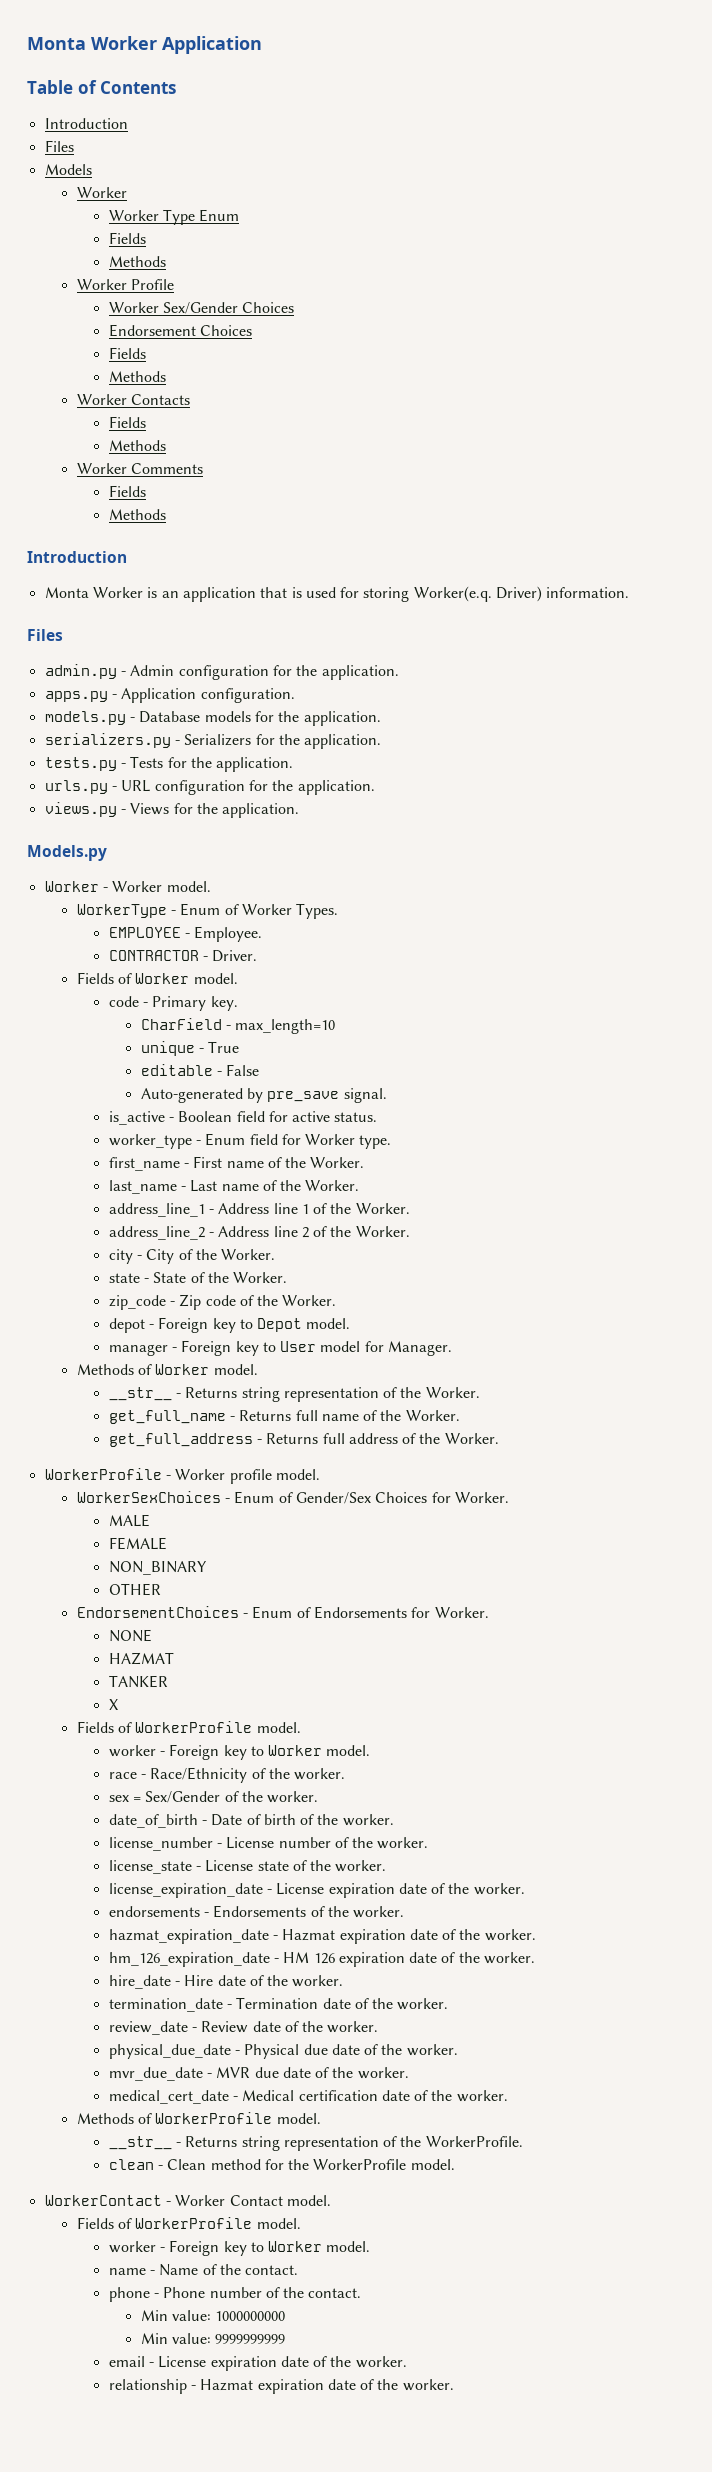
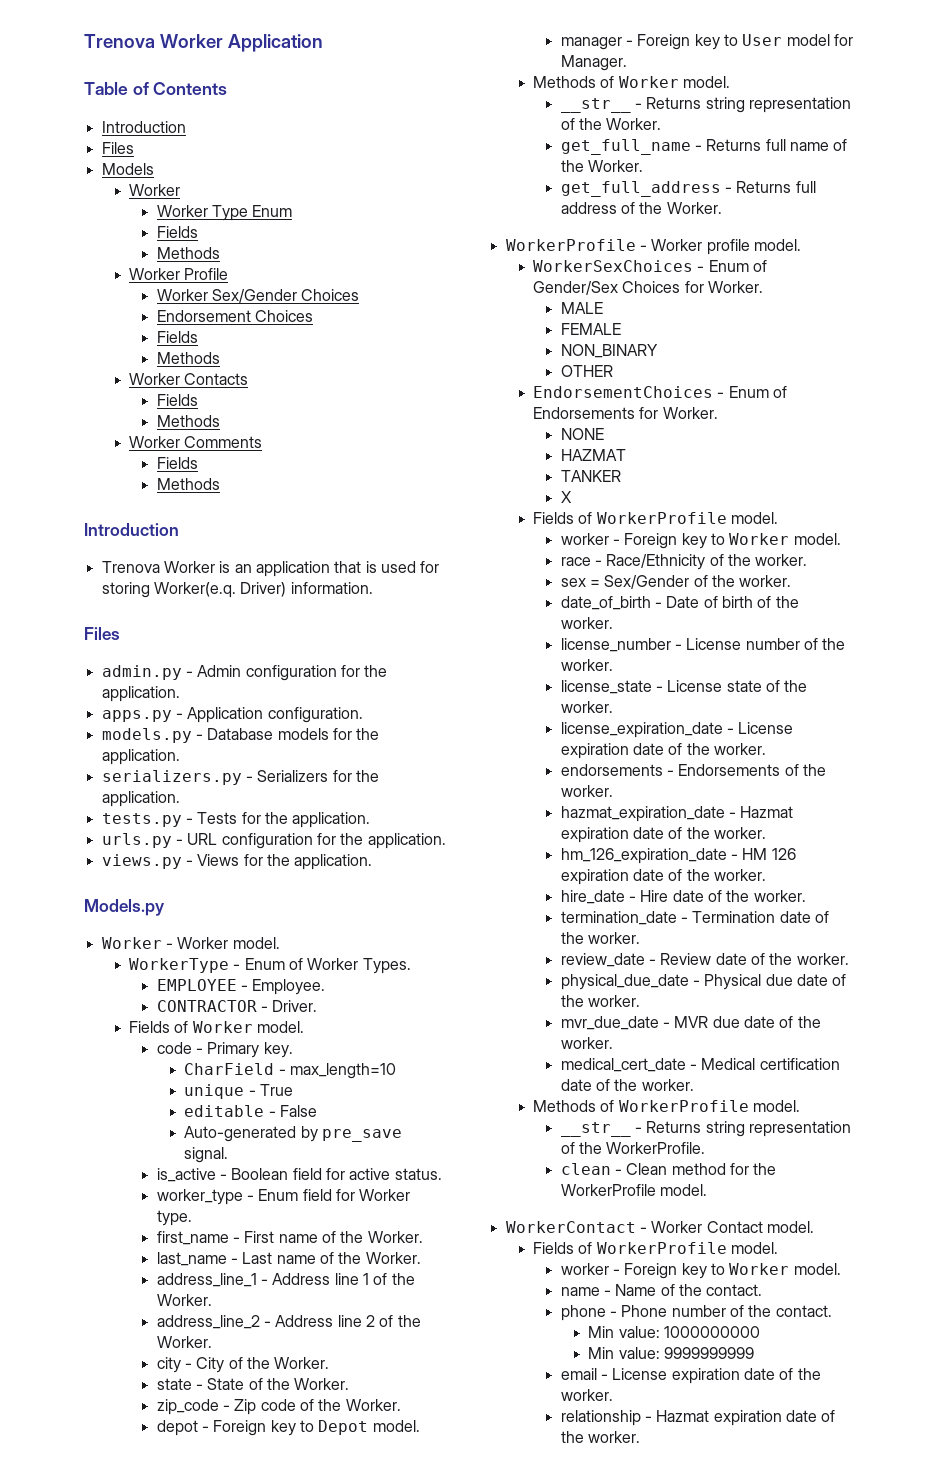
- Monta Worker Application
+ Trenova Worker Application
- Monta Worker is an application that is used for storing Worker(e.q. Driver) information.
+ Trenova Worker is an application that is used for storing Worker(e.q. Driver) information.

